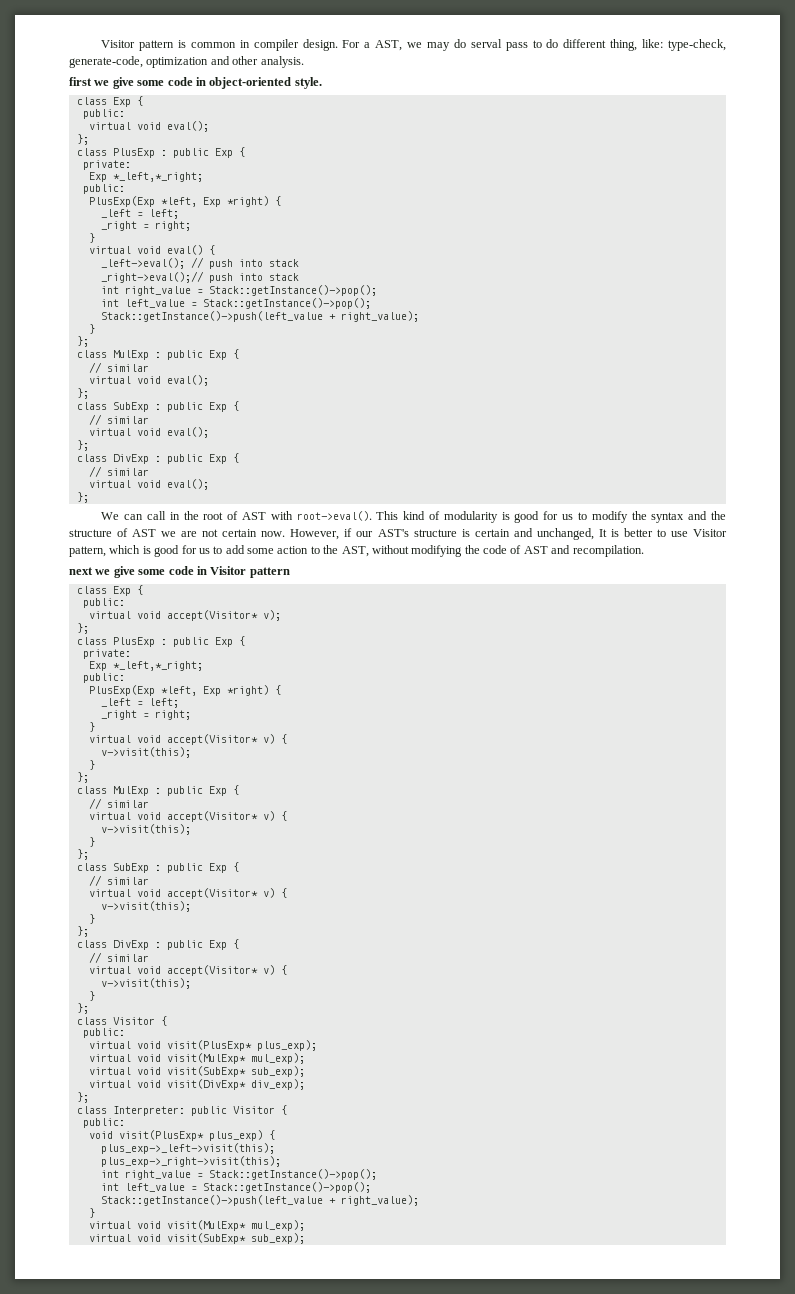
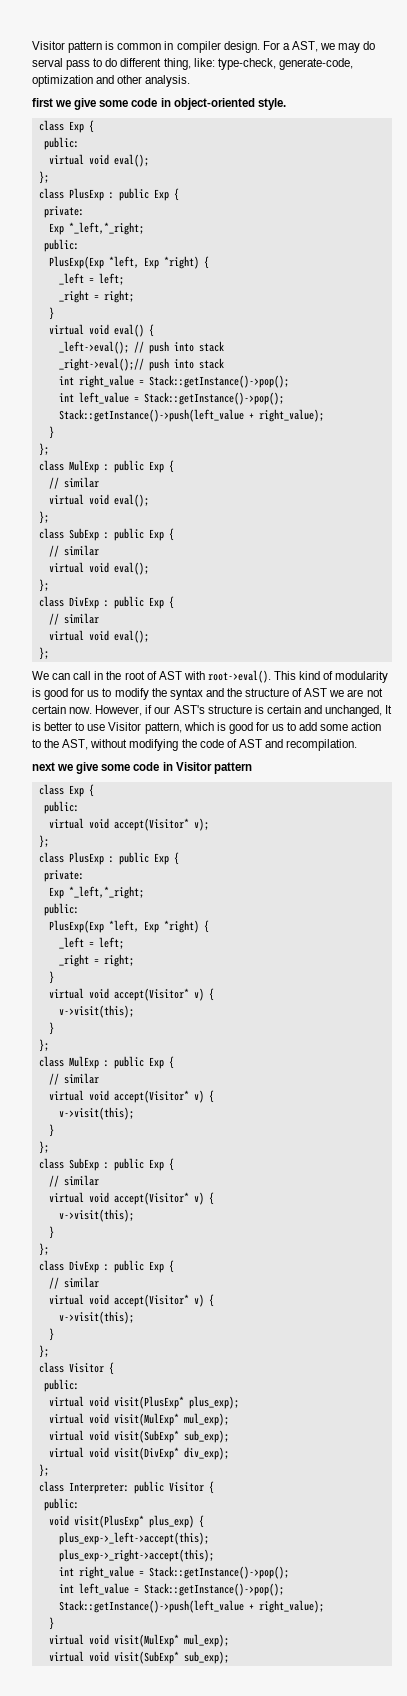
- plus_exp->_left->visit(this);
- plus_exp->_right->visit(this);
+ plus_exp->_left->accept(this);
+ plus_exp->_right->accept(this);

